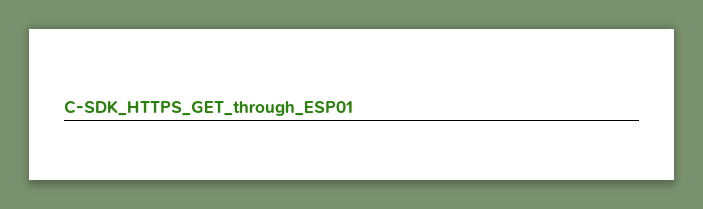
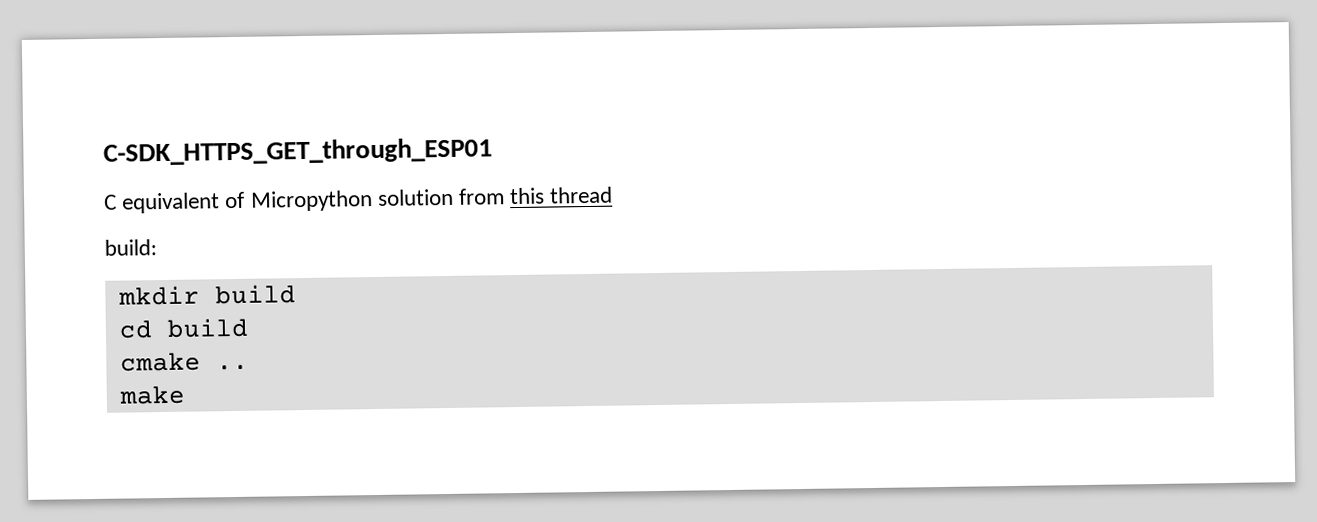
+ C equivalent of Micropython solution from this thread
+ build:
+ mkdir build
+ cd build
+ cmake ..
+ make

